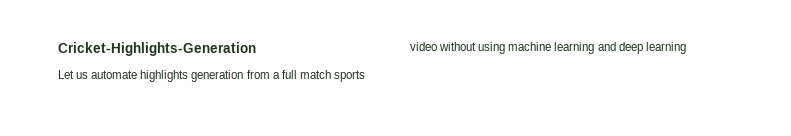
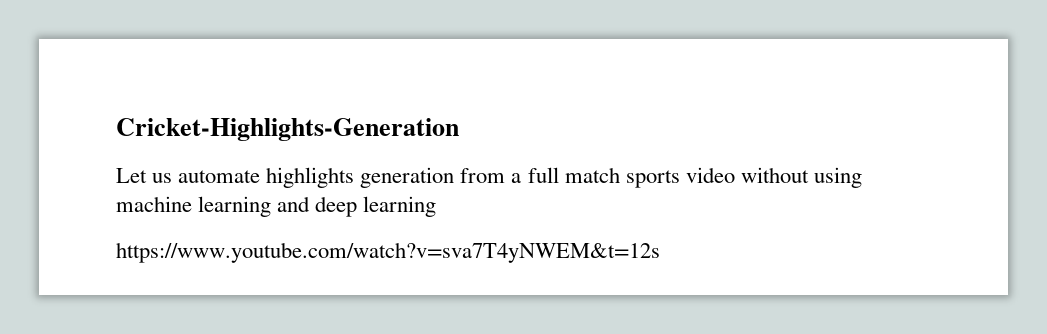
+ https://www.youtube.com/watch?v=sva7T4yNWEM&t=12s

